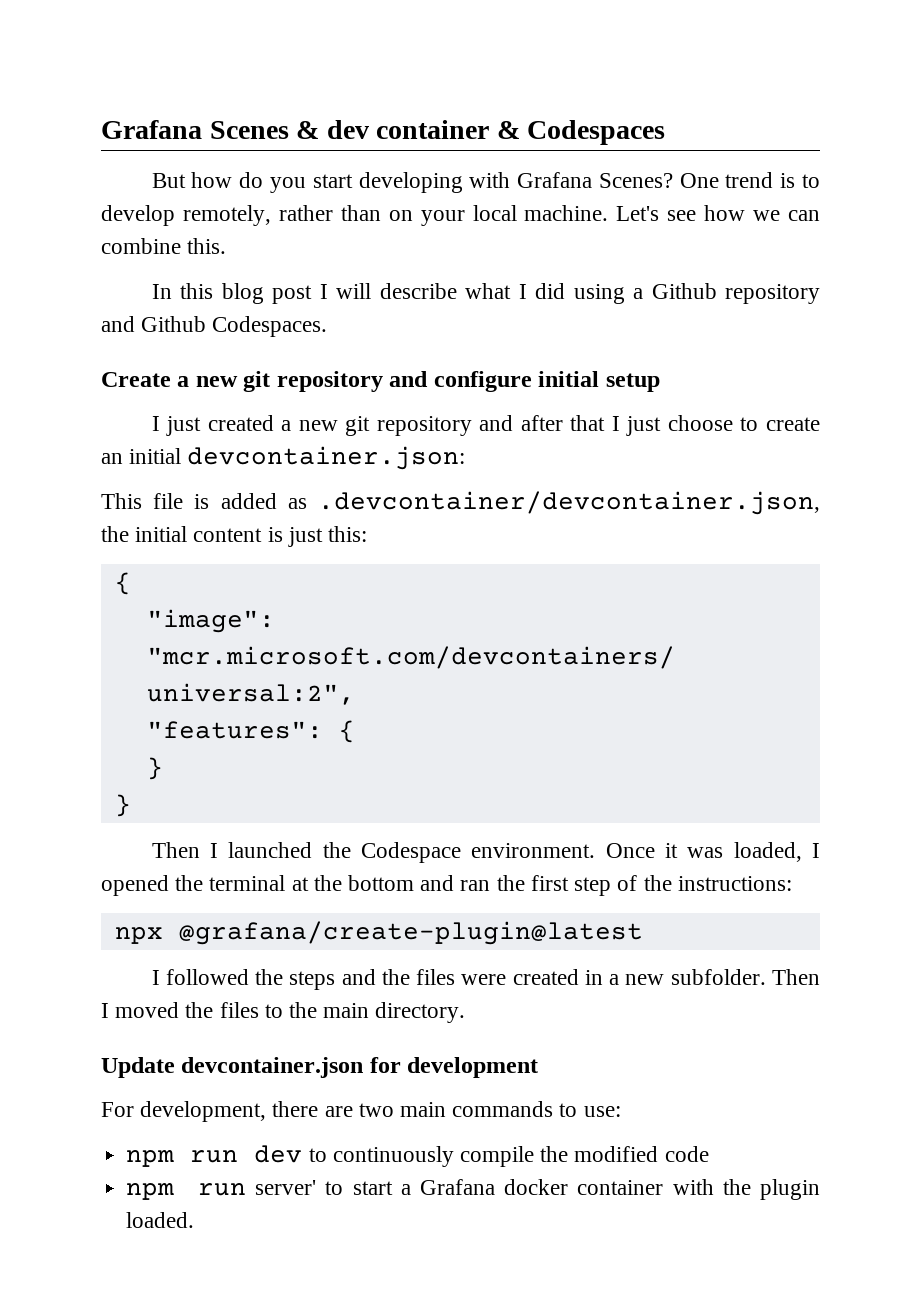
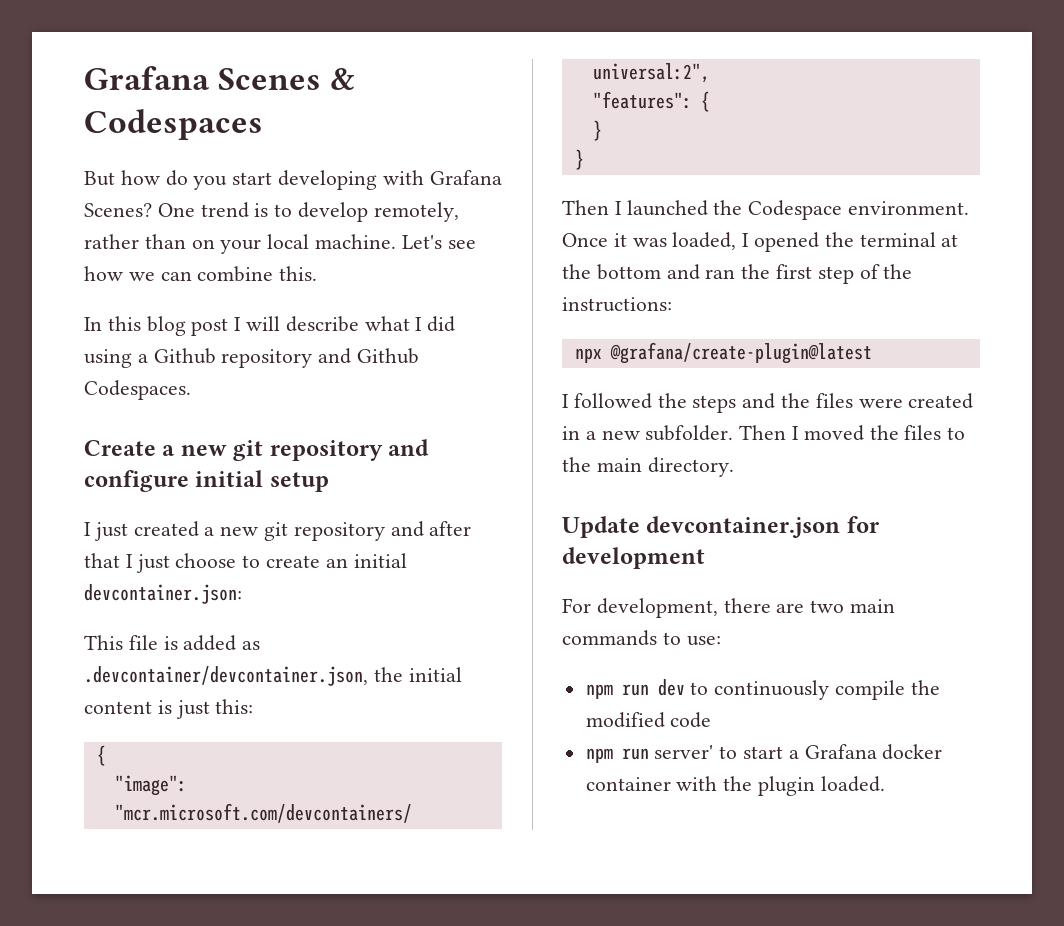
- Grafana Scenes & dev container & Codespaces
+ Grafana Scenes & Codespaces

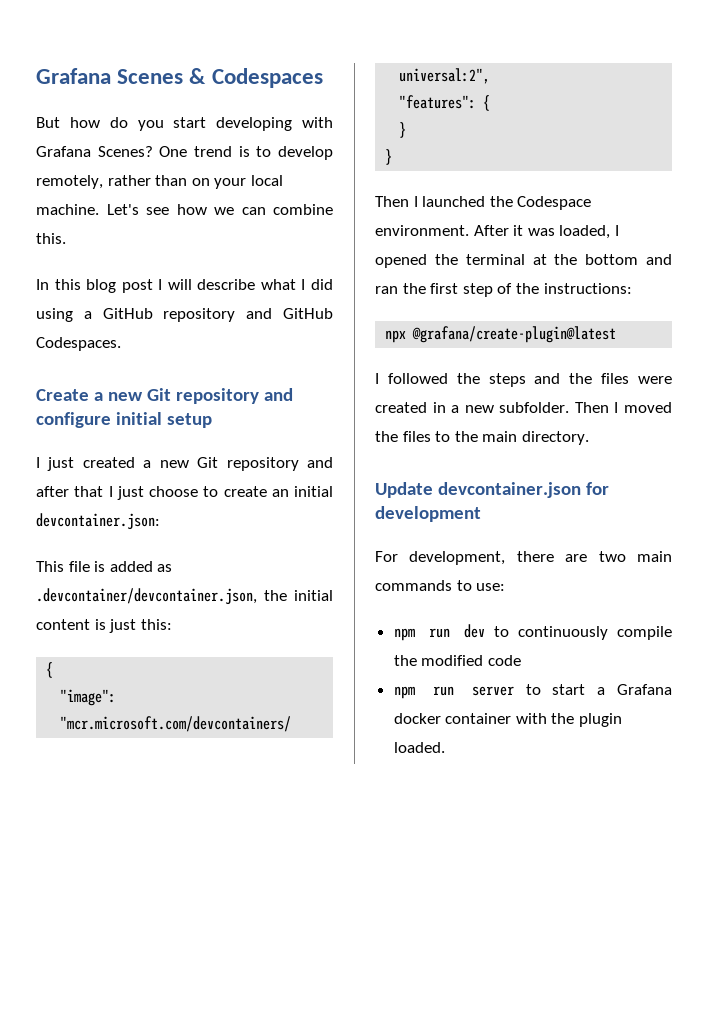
- In this blog post I will describe what I did using a Github repository and Github Codespaces.
+ In this blog post I will describe what I did using a GitHub repository and GitHub Codespaces.
- Create a new git repository and configure initial setup
+ Create a new Git repository and configure initial setup
- I just created a new git repository and after that I just choose to create an initial devcontainer.json:
+ I just created a new Git repository and after that I just choose to create an initial devcontainer.json:
- Once it was loaded, I opened the terminal at the bottom and ran the first step of the instructions:
+ After it was loaded, I opened the terminal at the bottom and ran the first step of the instructions:
- npm run server' to start a Grafana docker container with the plugin loaded.
+ npm run server to start a Grafana docker container with the plugin loaded.

